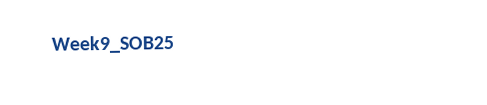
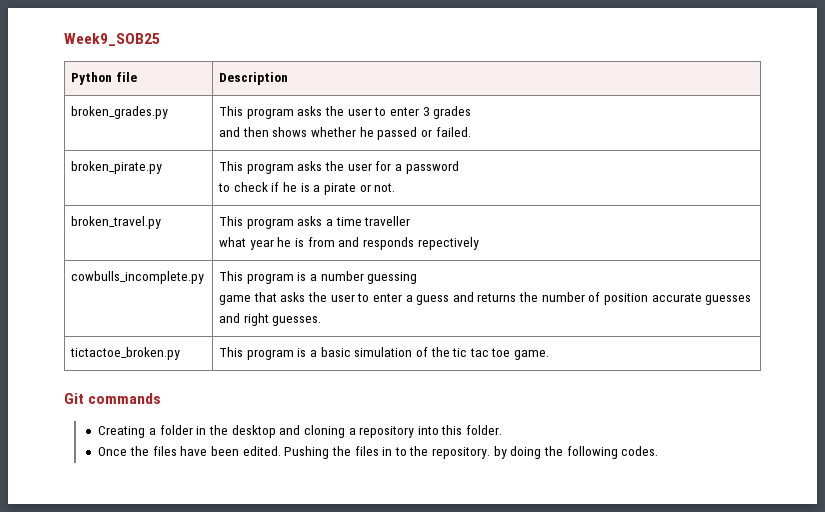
+ Python file | Description
+ broken_grades.py | This program asks the user to enter 3 grades
+ and then shows whether he passed or failed.
+ broken_pirate.py | This program asks the user for a password
+ to check if he is a pirate or not.
+ broken_travel.py | This program asks a time traveller
+ what year he is from and responds repectively
+ cowbulls_incomplete.py | This program is a number guessing
+ game that asks the user to enter a guess and returns the number of position accurate guesses and right guesses.
+ tictactoe_broken.py | This program is a basic simulation of the tic tac toe game.
+ Git commands
+ Creating a folder in the desktop and cloning a repository into this folder.
+ Once the files have been edited. Pushing the files in to the repository. by doing the following codes.

